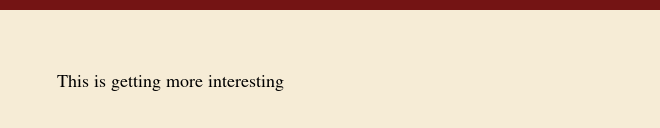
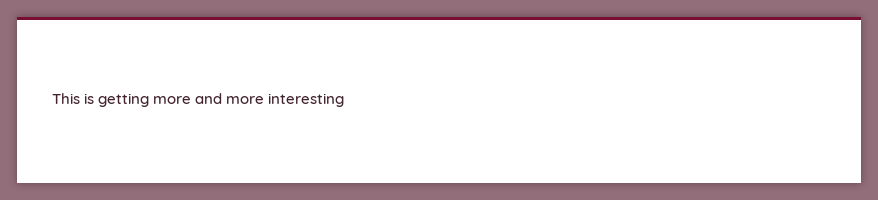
- This is getting more interesting
+ This is getting more and more interesting

